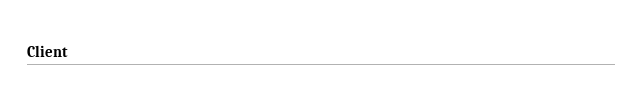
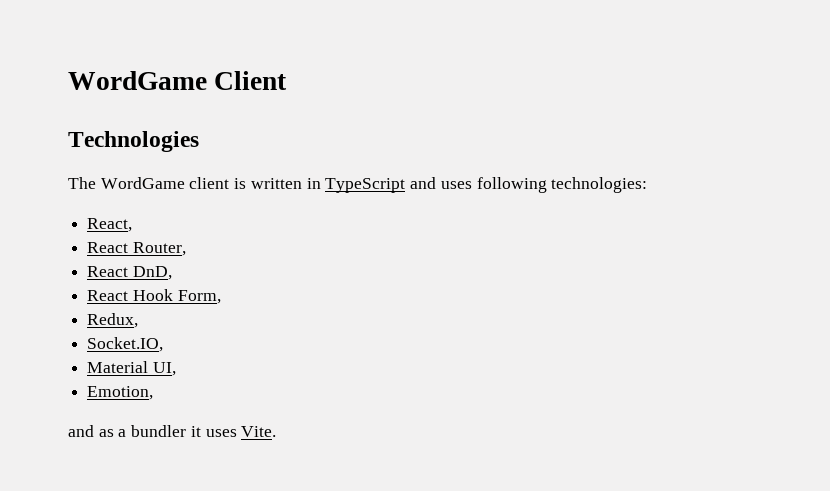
- Client
+ WordGame Client
+ Technologies
+ The WordGame client is written in TypeScript and uses following technologies:
+ React,
+ React Router,
+ React DnD,
+ React Hook Form,
+ Redux,
+ Socket.IO,
+ Material UI,
+ Emotion,
+ and as a bundler it uses Vite.

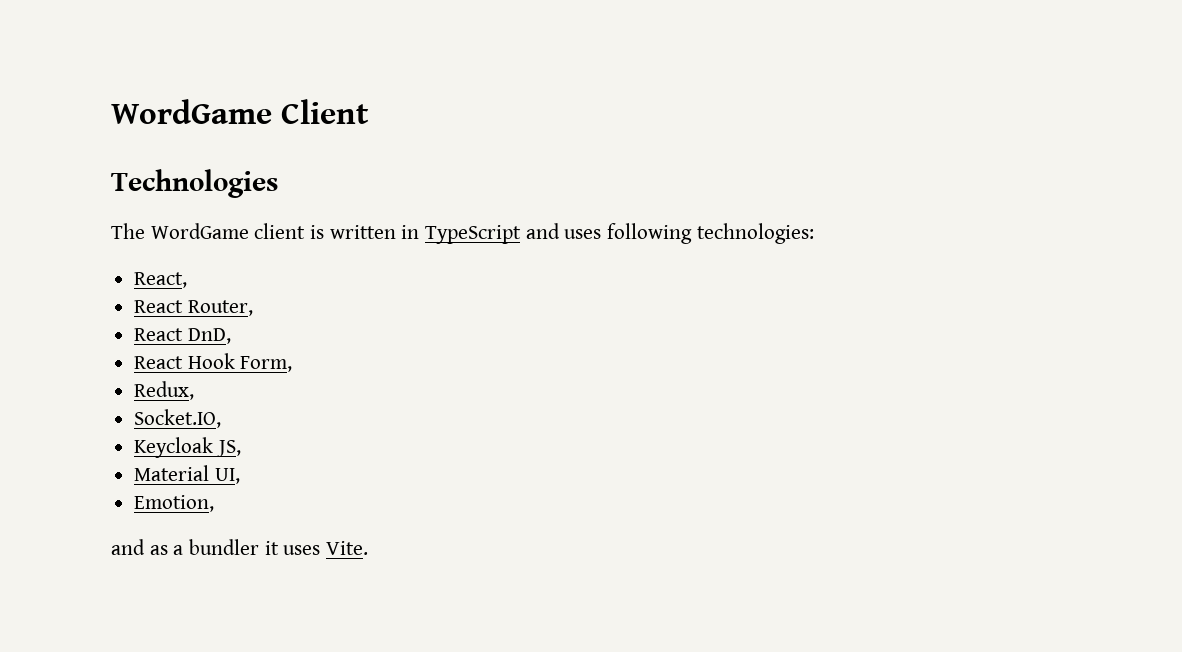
+ Keycloak JS,

